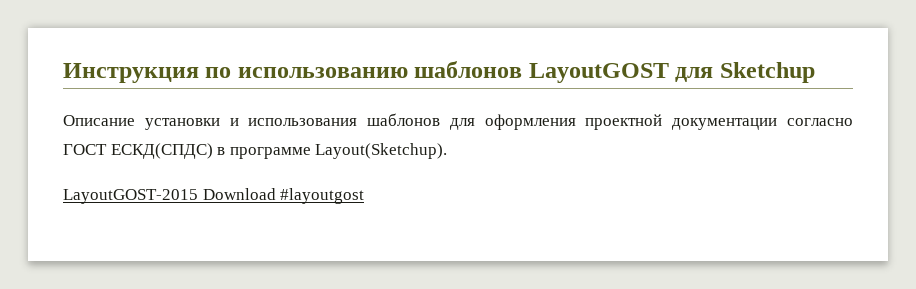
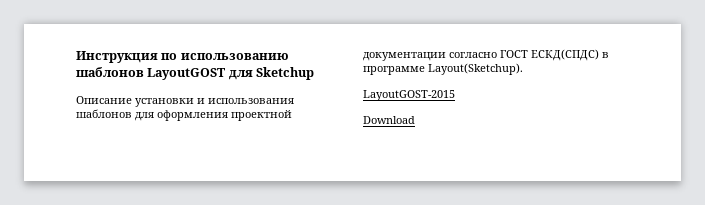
- LayoutGOST-2015 Download #layoutgost
+ LayoutGOST-2015
+ Download

